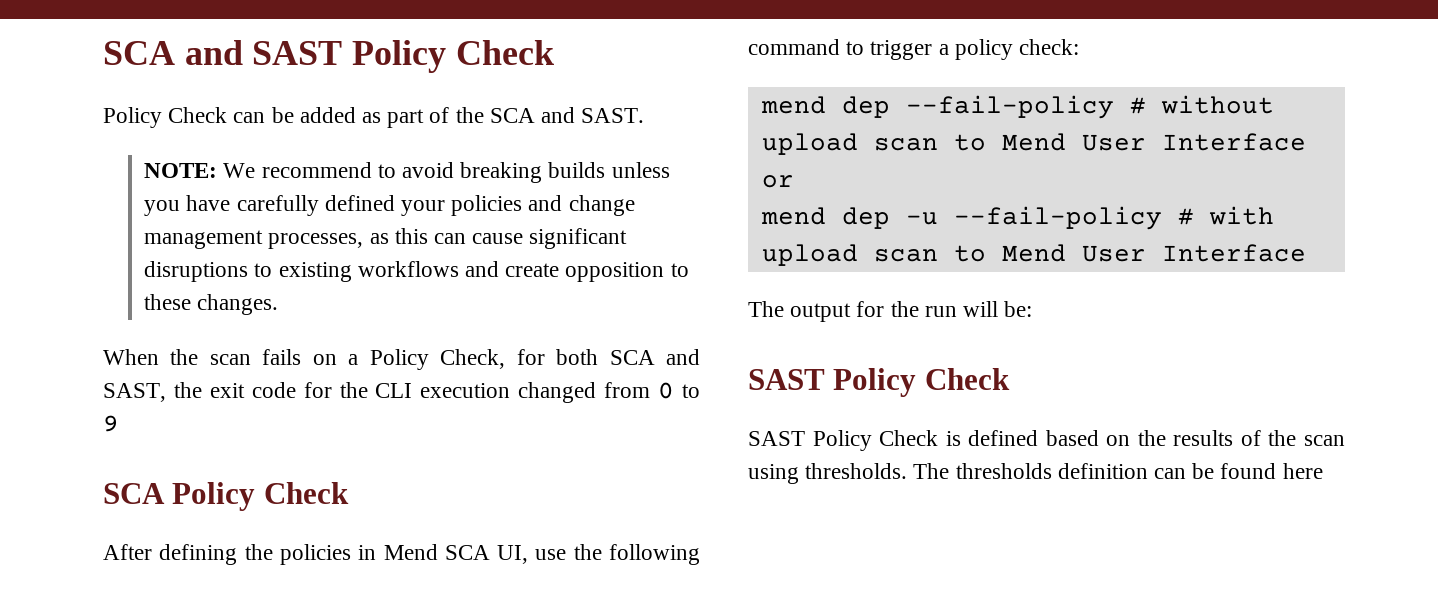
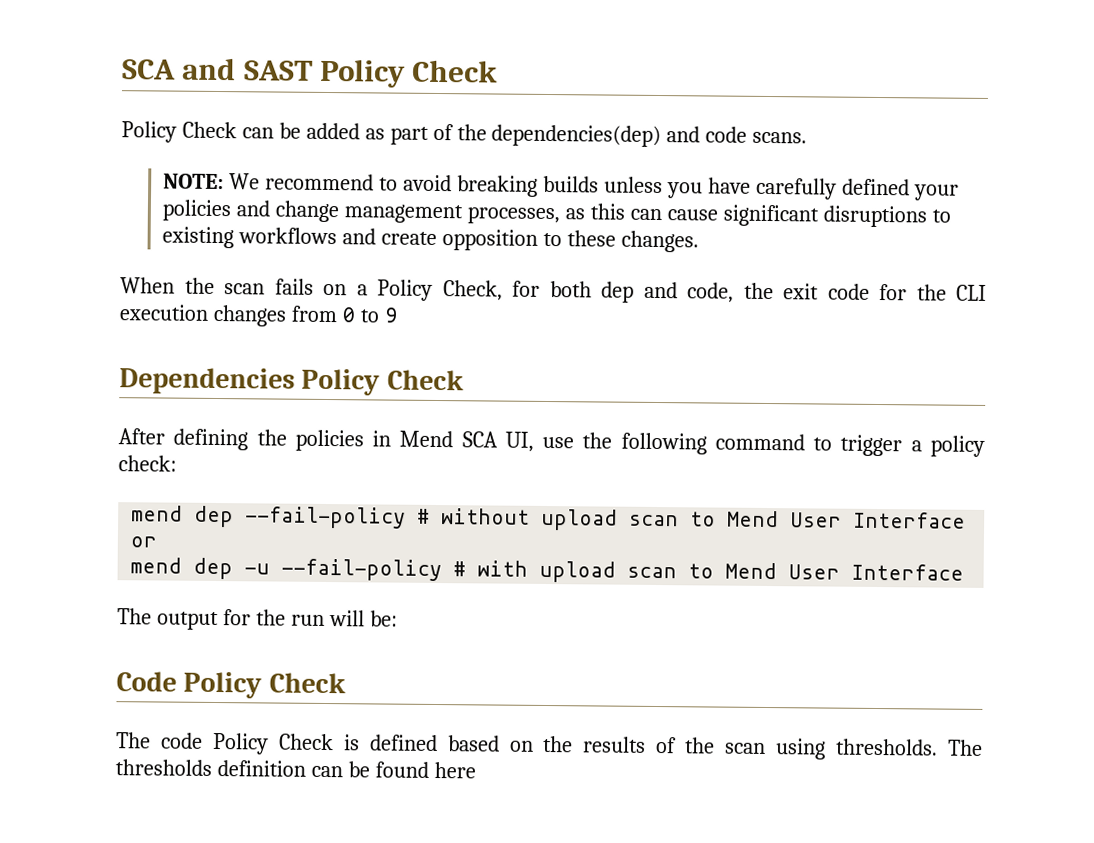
- Policy Check can be added as part of the SCA and SAST.
+ Policy Check can be added as part of the dependencies(dep) and code scans.
- When the scan fails on a Policy Check, for both SCA and SAST, the exit code for the CLI execution changed from 0 to 9
+ When the scan fails on a Policy Check, for both dep and code, the exit code for the CLI execution changes from 0 to 9
- SCA Policy Check
+ Dependencies Policy Check
  The output for the run will be:
- SAST Policy Check
- SAST Policy Check is defined based on the results of the scan using thresholds.
+ Code Policy Check
+ The code Policy Check is defined based on the results of the scan using thresholds.

